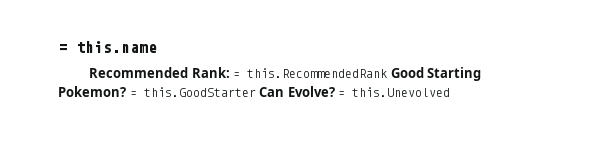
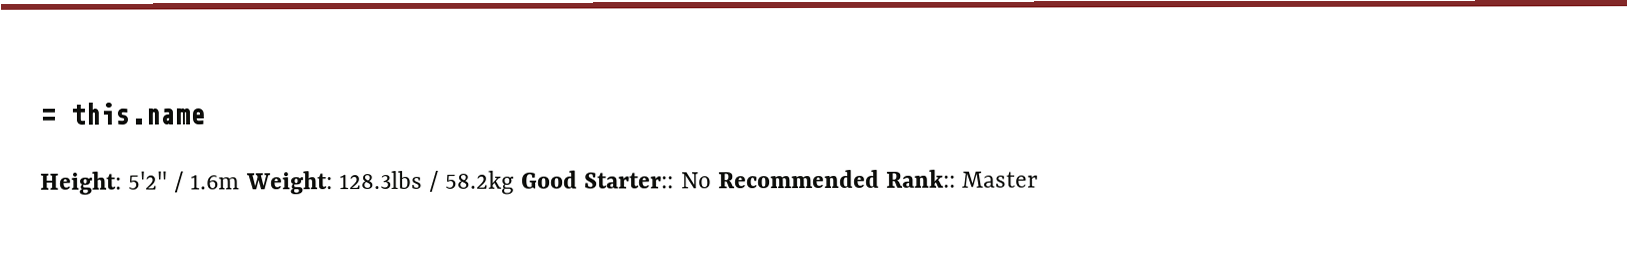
- Recommended Rank: = this.RecommendedRank Good Starting Pokemon? = this.GoodStarter Can Evolve? = this.Unevolved
+ Height: 5'2" / 1.6m Weight: 128.3lbs / 58.2kg Good Starter:: No Recommended Rank:: Master

